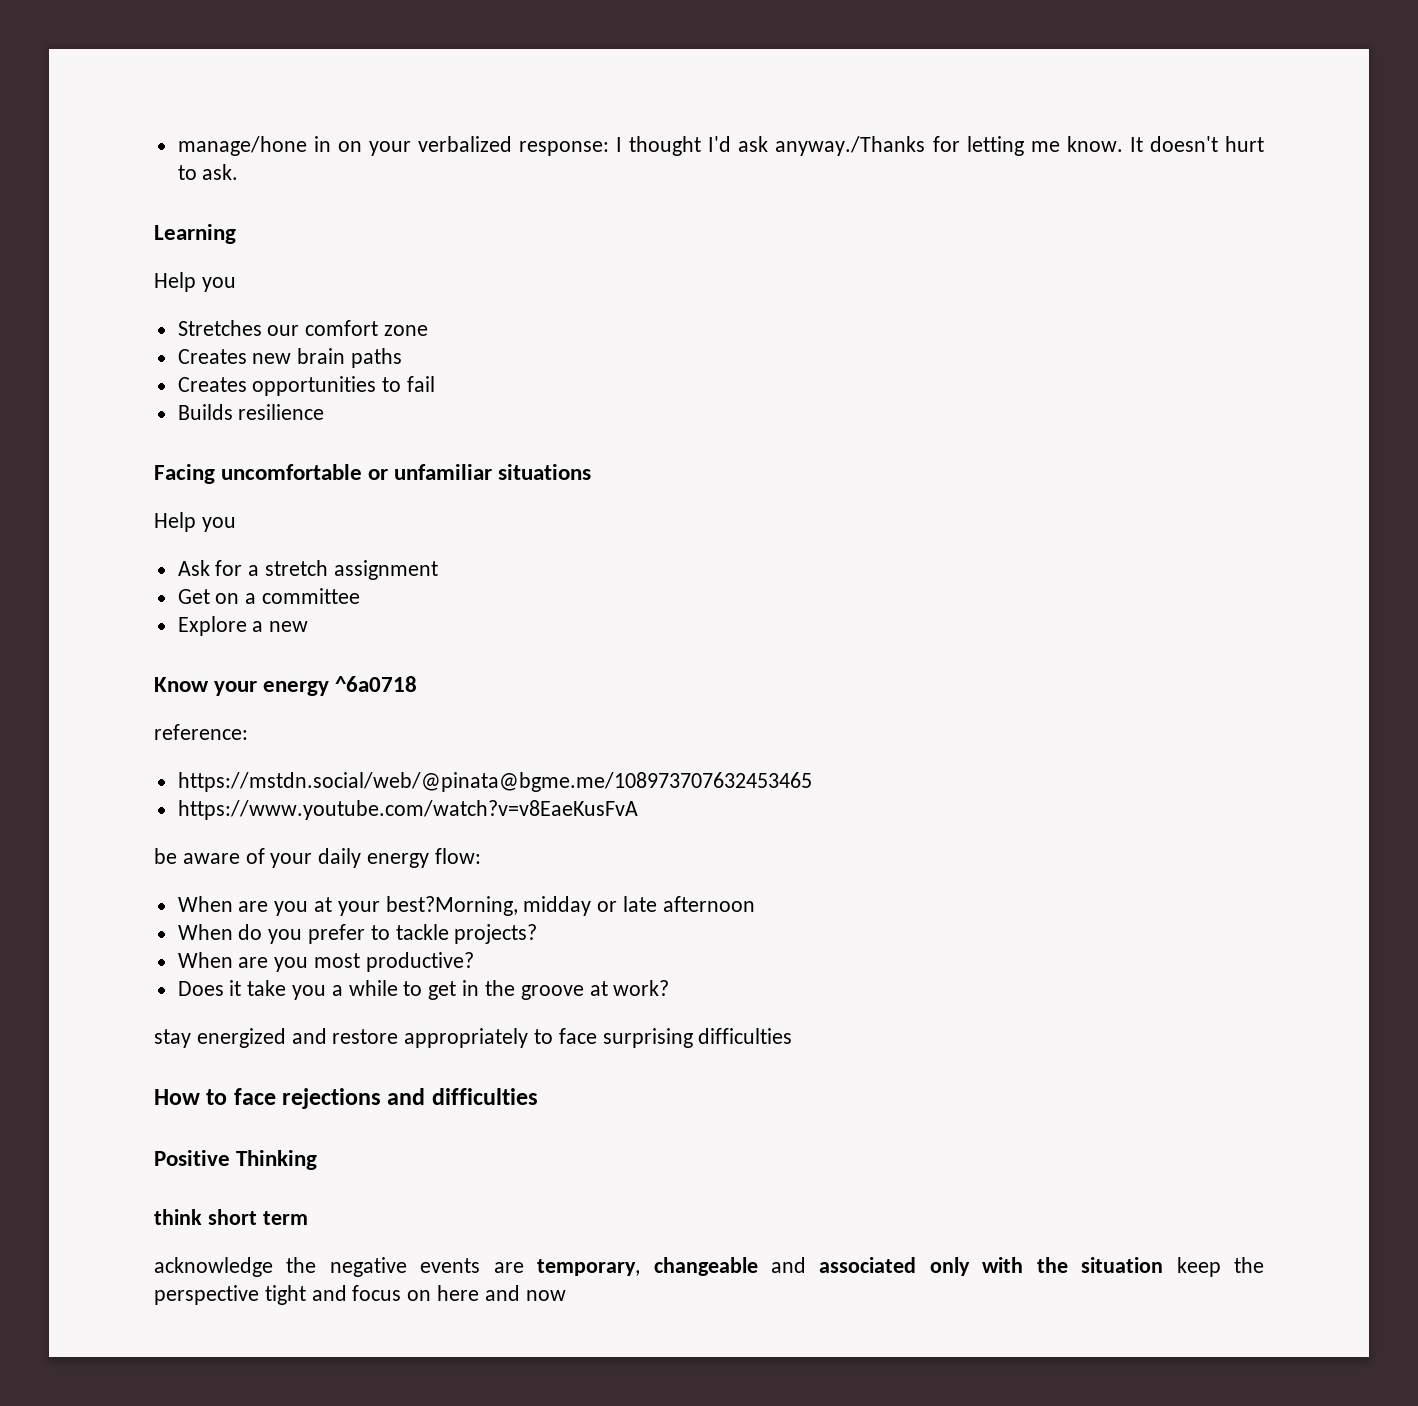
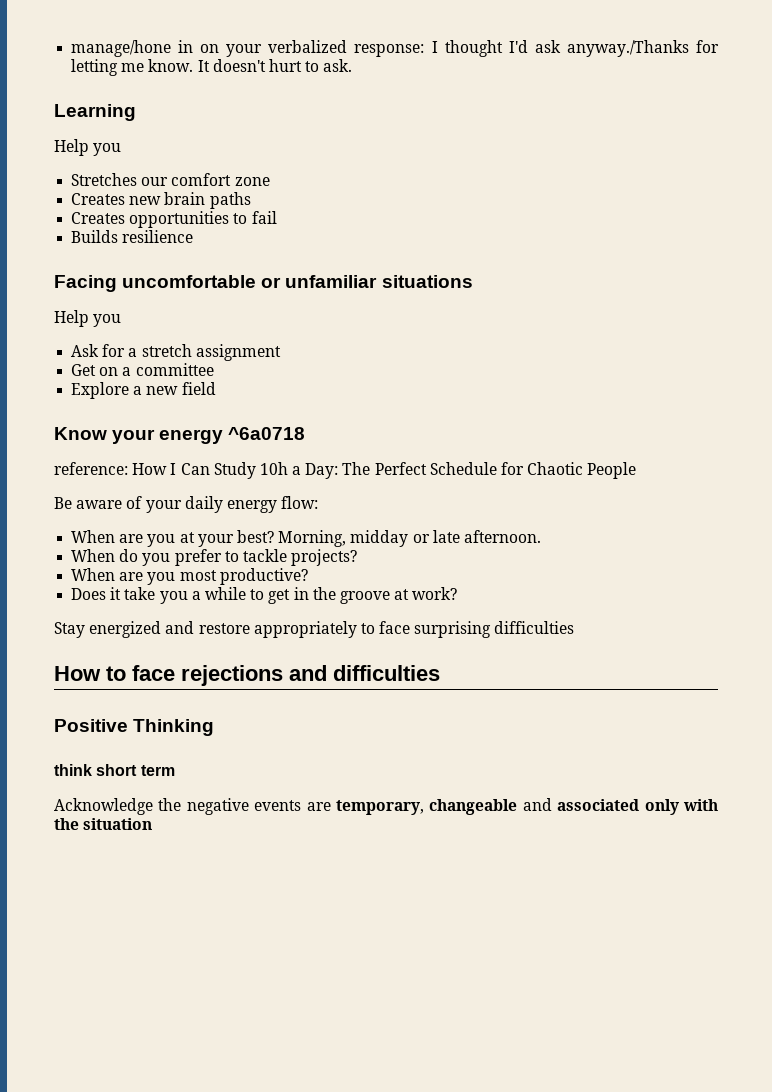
- Explore a new
+ Explore a new field
- reference:
- https://mstdn.social/web/@pinata@bgme.me/108973707632453465
- https://www.youtube.com/watch?v=v8EaeKusFvA
- be aware of your daily energy flow:
+ reference: How I Can Study 10h a Day: The Perfect Schedule for Chaotic People
+ Be aware of your daily energy flow:
- When are you at your best?Morning, midday or late afternoon
+ When are you at your best? Morning, midday or late afternoon.
- stay energized and restore appropriately to face surprising difficulties
+ Stay energized and restore appropriately to face surprising difficulties
- acknowledge the negative events are temporary, changeable and associated only with the situation keep the perspective tight and focus on here and now
+ Acknowledge the negative events are temporary, changeable and associated only with the situation

